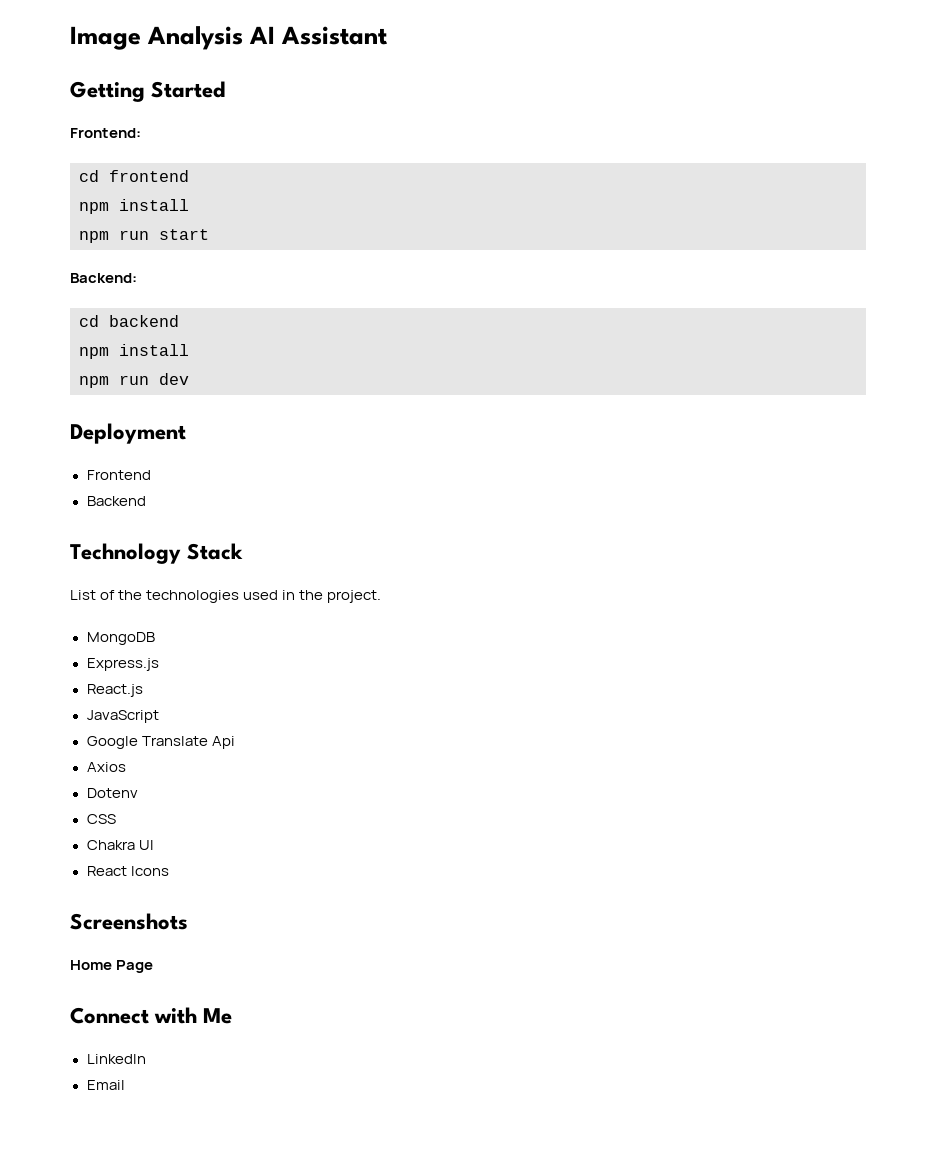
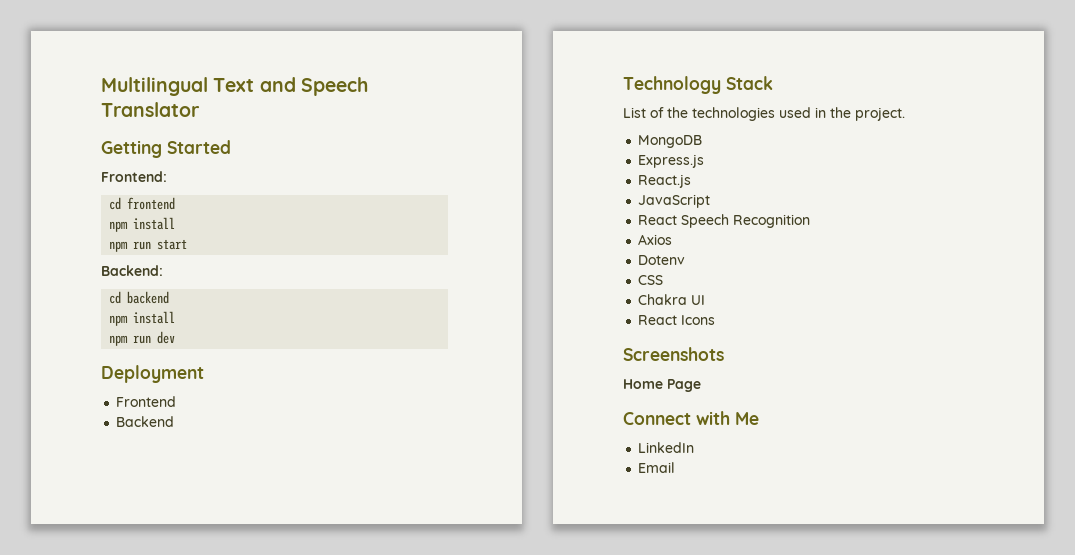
- Image Analysis AI Assistant
+ Multilingual Text and Speech Translator
- Google Translate Api
+ React Speech Recognition

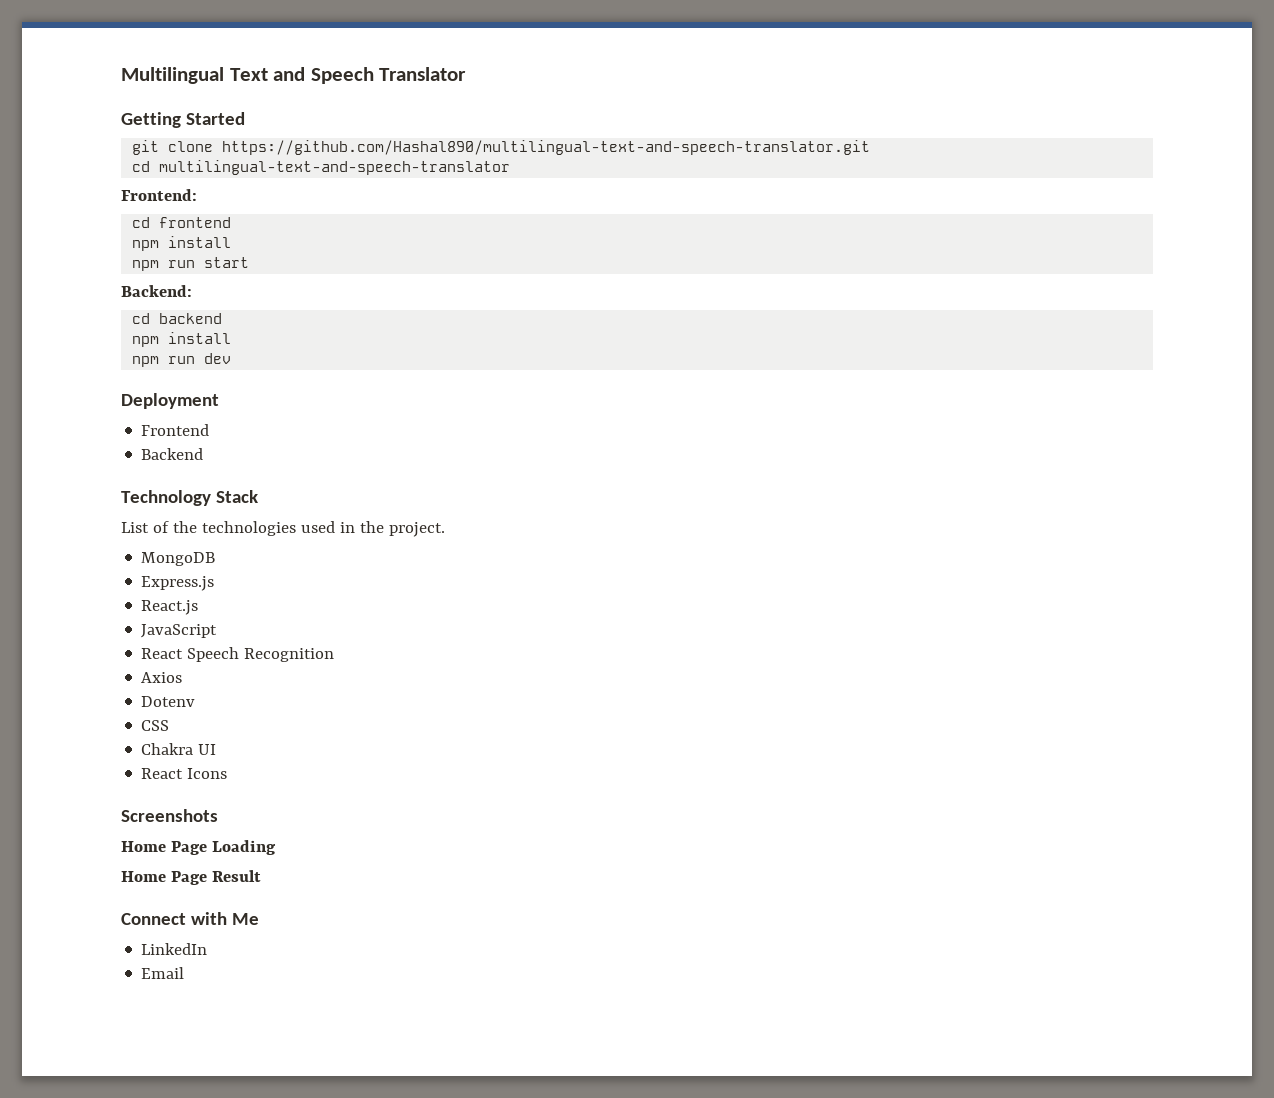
+ git clone https://github.com/Hashal890/multilingual-text-and-speech-translator.git
+ cd multilingual-text-and-speech-translator
- Home Page
+ Home Page Loading
+ Home Page Result

